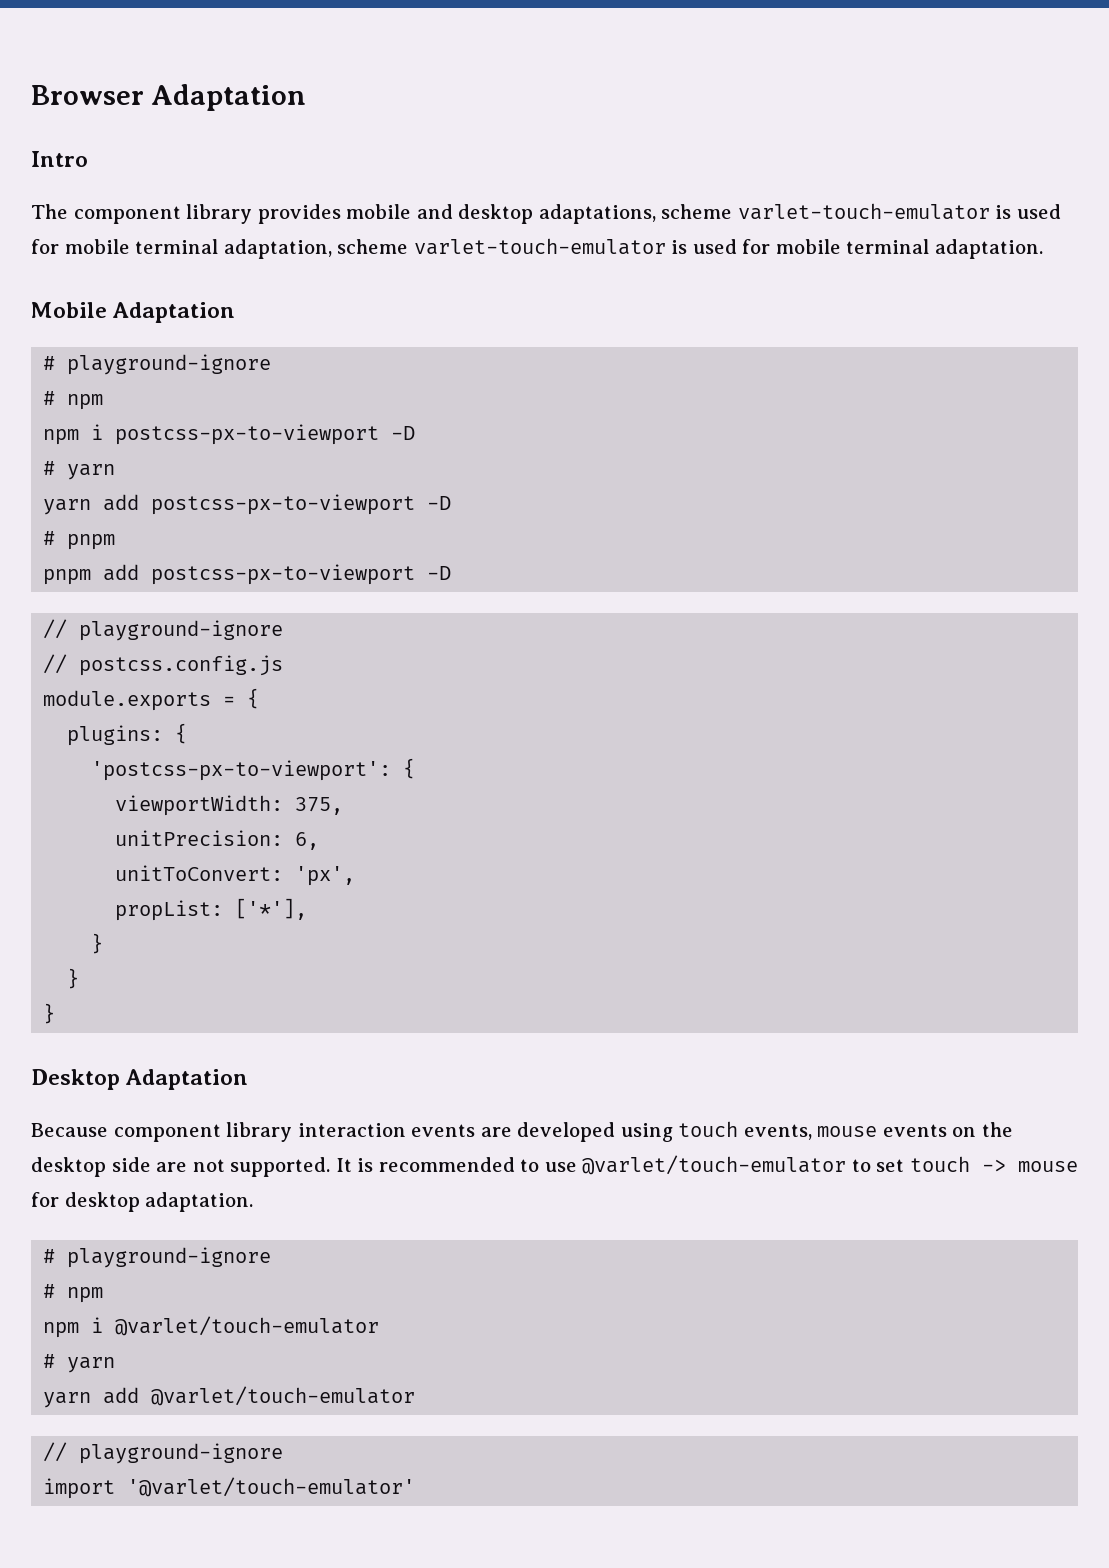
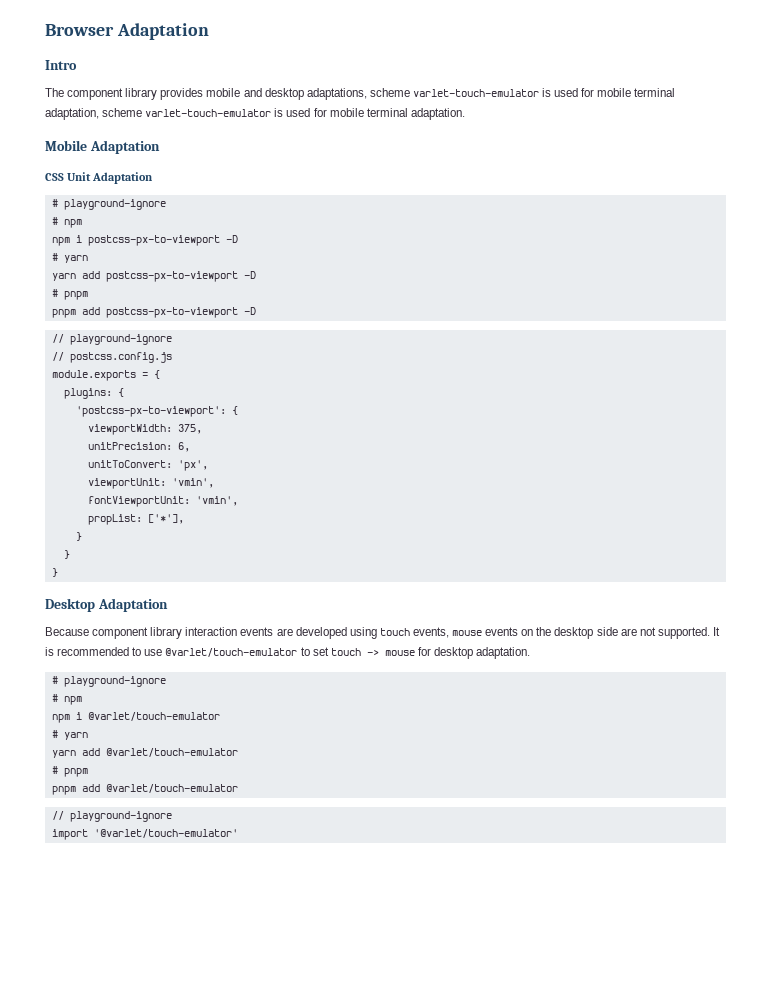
+ CSS Unit Adaptation
+ viewportUnit: 'vmin',
+ fontViewportUnit: 'vmin',
  yarn add @varlet/touch-emulator
+ # pnpm
+ pnpm add @varlet/touch-emulator

